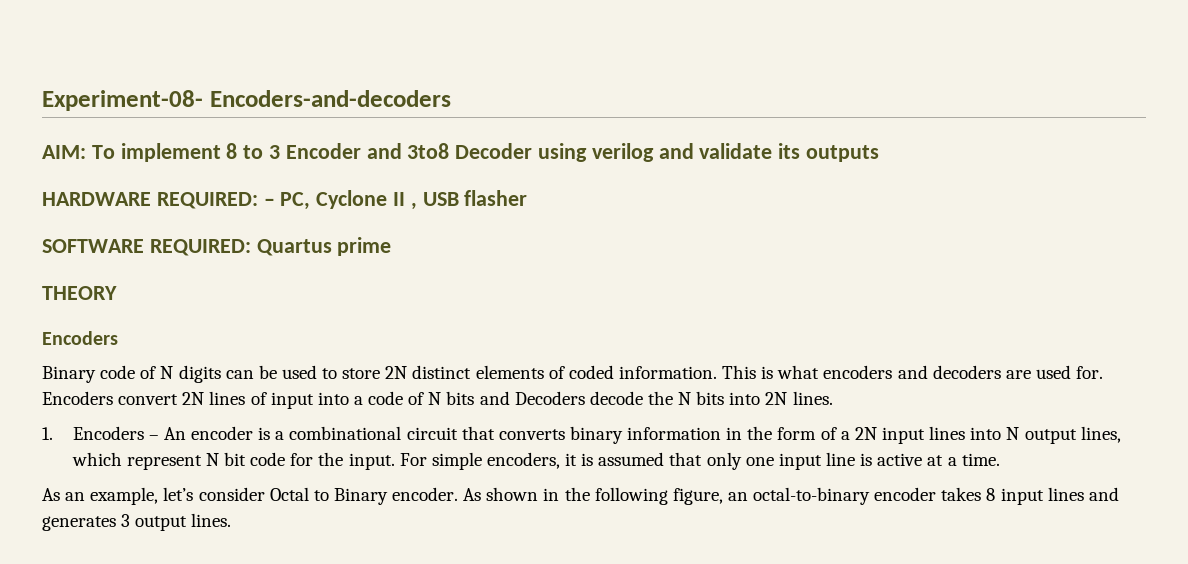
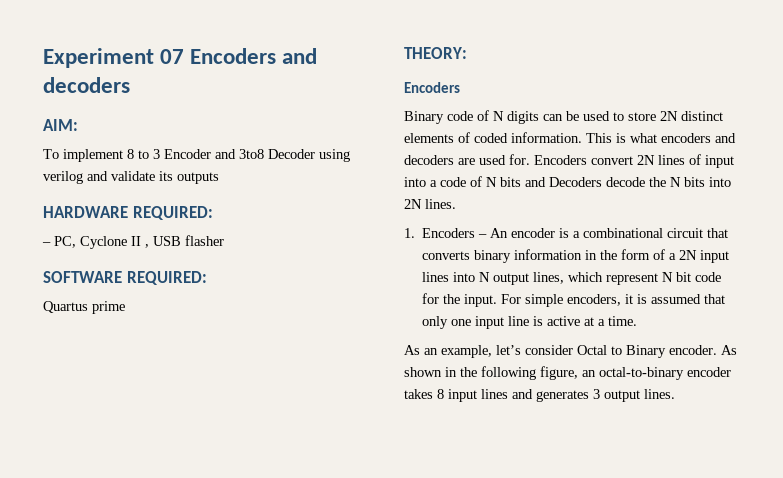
- Experiment-08- Encoders-and-decoders
+ Experiment 07 Encoders and decoders
- AIM: To implement 8 to 3 Encoder and 3to8 Decoder using verilog and validate its outputs
+ AIM:
+ To implement 8 to 3 Encoder and 3to8 Decoder using verilog and validate its outputs
- HARDWARE REQUIRED: – PC, Cyclone II , USB flasher
+ HARDWARE REQUIRED:
+ – PC, Cyclone II , USB flasher
- SOFTWARE REQUIRED: Quartus prime
+ SOFTWARE REQUIRED:
+ Quartus prime
- THEORY
+ THEORY:

